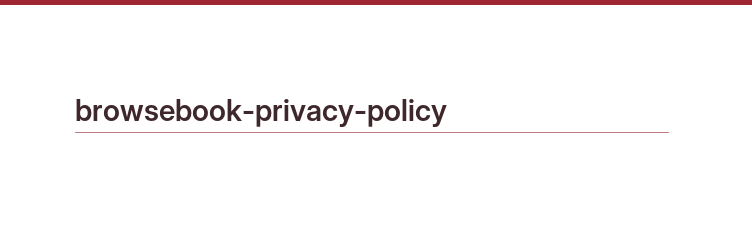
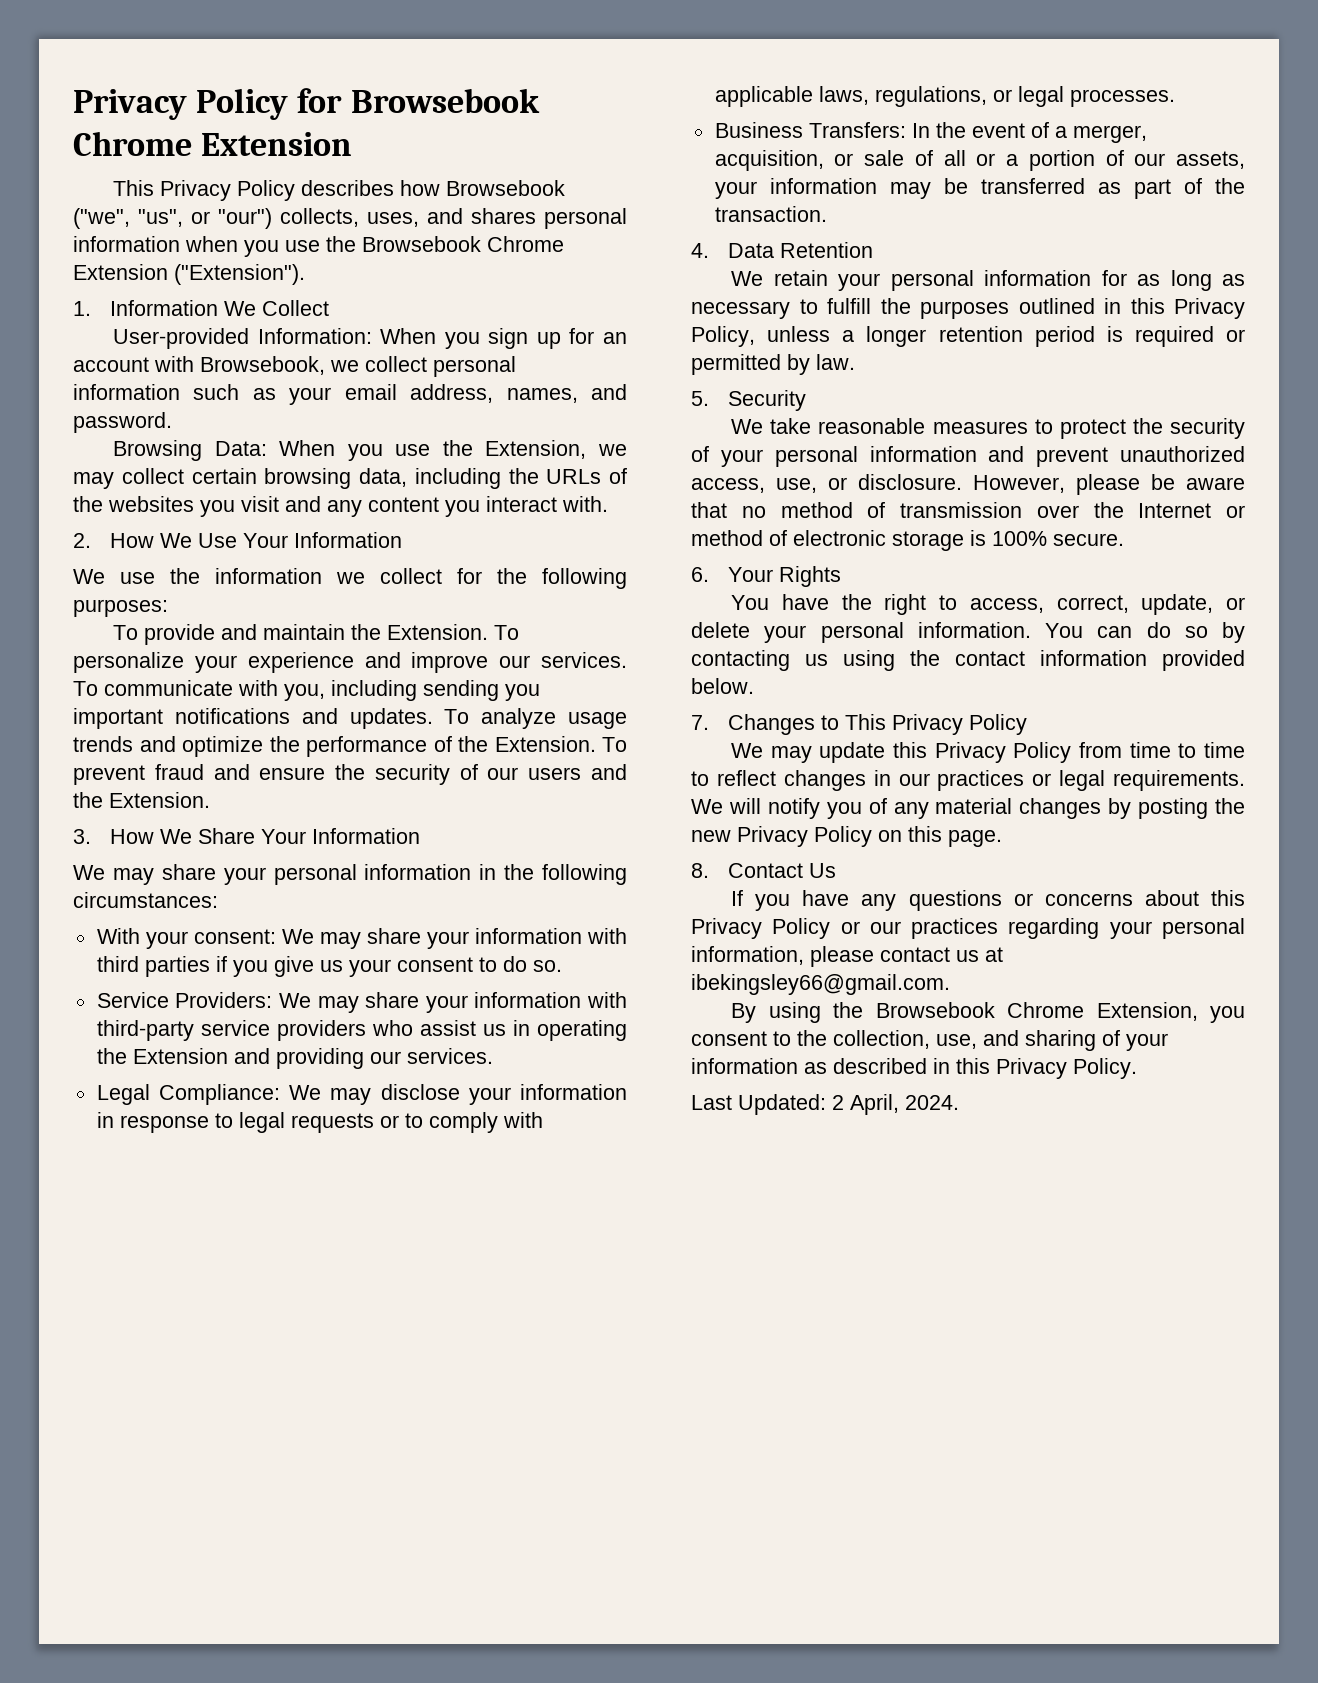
- browsebook-privacy-policy
+ Privacy Policy for Browsebook Chrome Extension
+ This Privacy Policy describes how Browsebook ("we", "us", or "our") collects, uses, and shares personal information when you use the Browsebook Chrome Extension ("Extension").
+ 1. Information We Collect
+ User-provided Information: When you sign up for an account with Browsebook, we collect personal information such as your email address, names, and password.
+ Browsing Data: When you use the Extension, we may collect certain browsing data, including the URLs of the websites you visit and any content you interact with.
+ 2. How We Use Your Information
+ We use the information we collect for the following purposes:
+ To provide and maintain the Extension. To personalize your experience and improve our services. To communicate with you, including sending you important notifications and updates. To analyze usage trends and optimize the performance of the Extension. To prevent fraud and ensure the security of our users and the Extension.
+ 3. How We Share Your Information
+ We may share your personal information in the following circumstances:
+ With your consent: We may share your information with third parties if you give us your consent to do so.
+ Service Providers: We may share your information with third-party service providers who assist us in operating the Extension and providing our services.
+ Legal Compliance: We may disclose your information in response to legal requests or to comply with applicable laws, regulations, or legal processes.
+ Business Transfers: In the event of a merger, acquisition, or sale of all or a portion of our assets, your information may be transferred as part of the transaction.
+ 4. Data Retention
+ We retain your personal information for as long as necessary to fulfill the purposes outlined in this Privacy Policy, unless a longer retention period is required or permitted by law.
+ 5. Security
+ We take reasonable measures to protect the security of your personal information and prevent unauthorized access, use, or disclosure. However, please be aware that no method of transmission over the Internet or method of electronic storage is 100% secure.
+ 6. Your Rights
+ You have the right to access, correct, update, or delete your personal information. You can do so by contacting us using the contact information provided below.
+ 7. Changes to This Privacy Policy
+ We may update this Privacy Policy from time to time to reflect changes in our practices or legal requirements. We will notify you of any material changes by posting the new Privacy Policy on this page.
+ 8. Contact Us
+ If you have any questions or concerns about this Privacy Policy or our practices regarding your personal information, please contact us at ibekingsley66@gmail.com.
+ By using the Browsebook Chrome Extension, you consent to the collection, use, and sharing of your information as described in this Privacy Policy.
+ Last Updated: 2 April, 2024.

